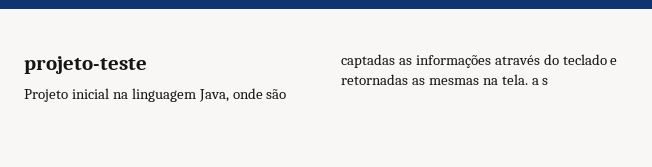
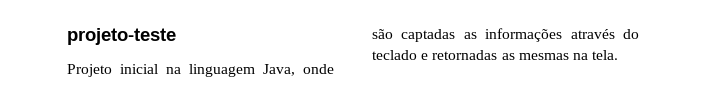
- Projeto inicial na linguagem Java, onde são captadas as informações através do teclado e retornadas as mesmas na tela. a s
+ Projeto inicial na linguagem Java, onde são captadas as informações através do teclado e retornadas as mesmas na tela.

